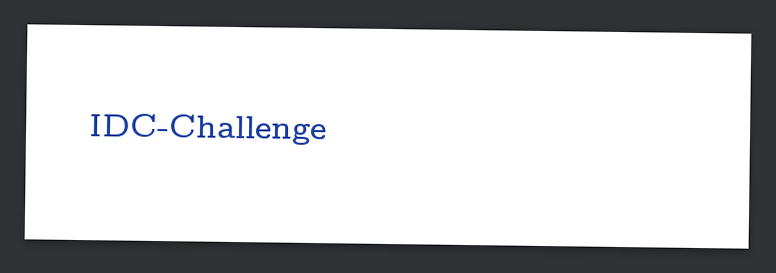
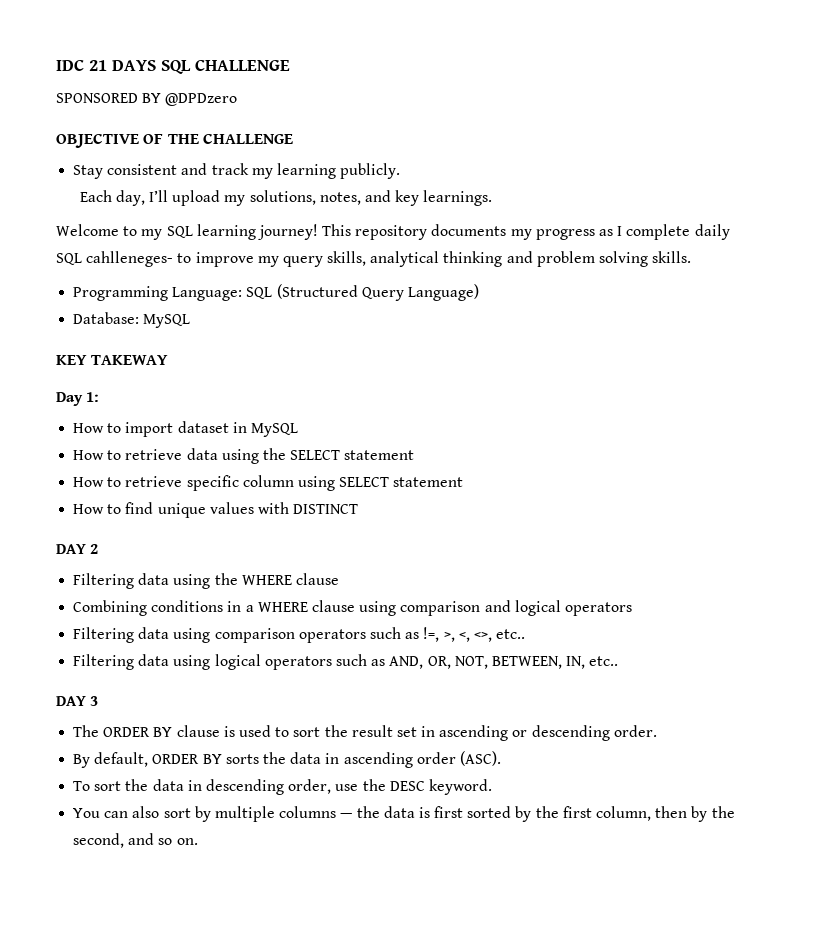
- IDC-Challenge
+ IDC 21 DAYS SQL CHALLENGE
+ SPONSORED BY @DPDzero
+ OBJECTIVE OF THE CHALLENGE
+ Stay consistent and track my learning publicly.
+ Each day, I’ll upload my solutions, notes, and key learnings.
+ Welcome to my SQL learning journey! This repository documents my progress as I complete daily SQL cahlleneges- to improve my query skills, analytical thinking and problem solving skills.
+ Programming Language: SQL (Structured Query Language)
+ Database: MySQL
+ KEY TAKEWAY
+ Day 1:
+ How to import dataset in MySQL
+ How to retrieve data using the SELECT statement
+ How to retrieve specific column using SELECT statement
+ How to find unique values with DISTINCT
+ DAY 2
+ Filtering data using the WHERE clause
+ Combining conditions in a WHERE clause using comparison and logical operators
+ Filtering data using comparison operators such as !=, >, <, <>, etc..
+ Filtering data using logical operators such as AND, OR, NOT, BETWEEN, IN, etc..
+ DAY 3
+ The ORDER BY clause is used to sort the result set in ascending or descending order.
+ By default, ORDER BY sorts the data in ascending order (ASC).
+ To sort the data in descending order, use the DESC keyword.
+ You can also sort by multiple columns — the data is first sorted by the first column, then by the second, and so on.

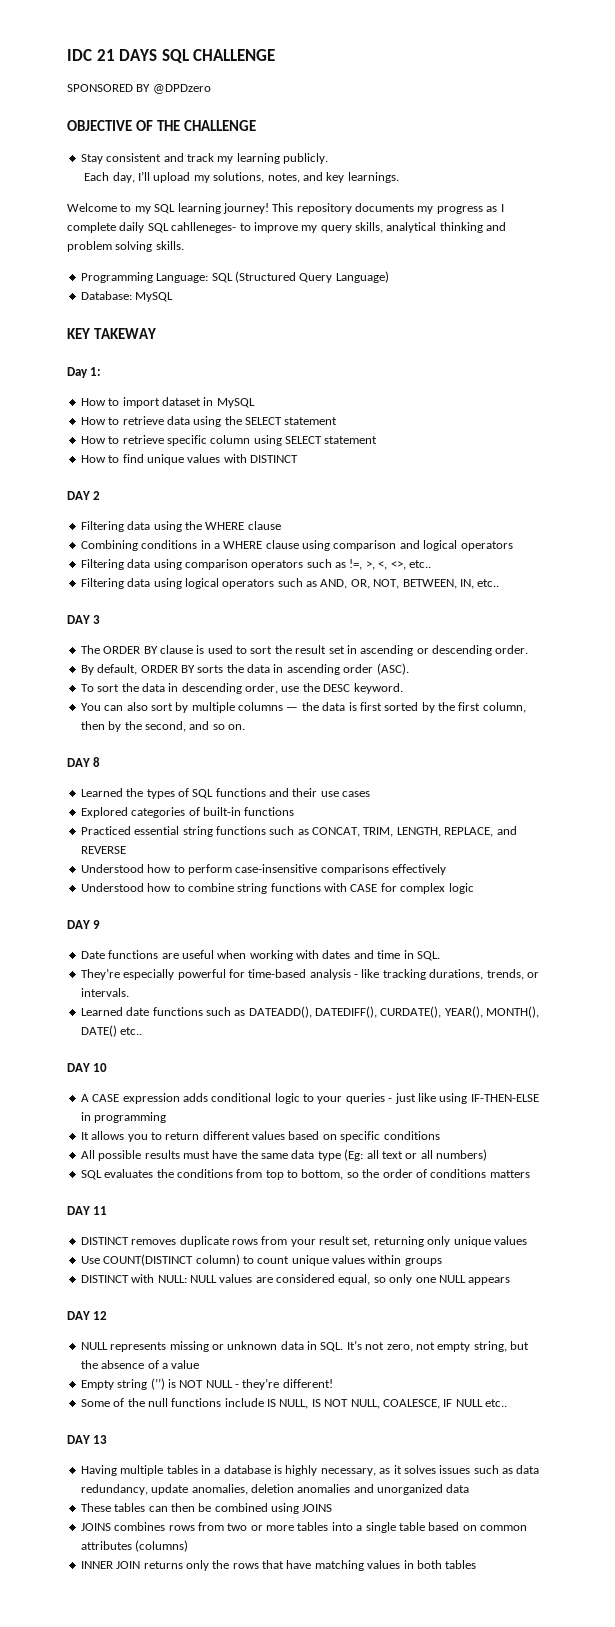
+ DAY 8
+ Learned the types of SQL functions and their use cases
+ Explored categories of built-in functions
+ Practiced essential string functions such as CONCAT, TRIM, LENGTH, REPLACE, and REVERSE
+ Understood how to perform case-insensitive comparisons effectively
+ Understood how to combine string functions with CASE for complex logic
+ DAY 9
+ Date functions are useful when working with dates and time in SQL.
+ They’re especially powerful for time-based analysis - like tracking durations, trends, or intervals.
+ Learned date functions such as DATEADD(), DATEDIFF(), CURDATE(), YEAR(), MONTH(), DATE() etc..
+ DAY 10
+ A CASE expression adds conditional logic to your queries - just like using IF-THEN-ELSE in programming
+ It allows you to return different values based on specific conditions
+ All possible results must have the same data type (Eg: all text or all numbers)
+ SQL evaluates the conditions from top to bottom, so the order of conditions matters
+ DAY 11
+ DISTINCT removes duplicate rows from your result set, returning only unique values
+ Use COUNT(DISTINCT column) to count unique values within groups
+ DISTINCT with NULL: NULL values are considered equal, so only one NULL appears
+ DAY 12
+ NULL represents missing or unknown data in SQL. It’s not zero, not empty string, but the absence of a value
+ Empty string (’’) is NOT NULL - they’re different!
+ Some of the null functions include IS NULL, IS NOT NULL, COALESCE, IF NULL etc..
+ DAY 13
+ Having multiple tables in a database is highly necessary, as it solves issues such as data redundancy, update anomalies, deletion anomalies and unorganized data
+ These tables can then be combined using JOINS
+ JOINS combines rows from two or more tables into a single table based on common attributes (columns)
+ INNER JOIN returns only the rows that have matching values in both tables

